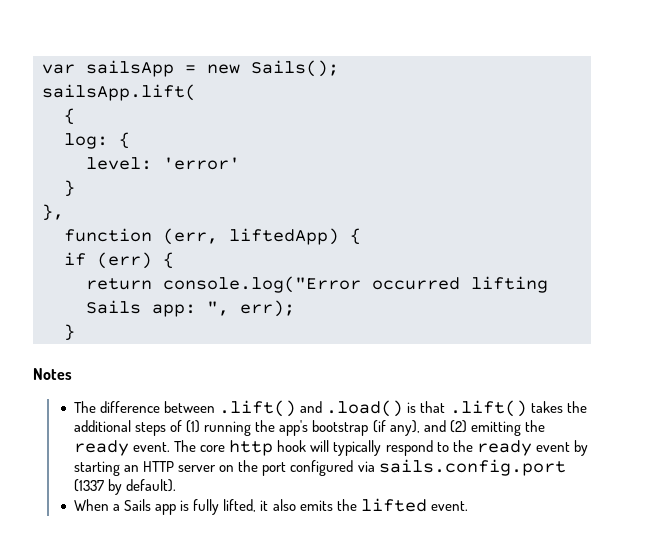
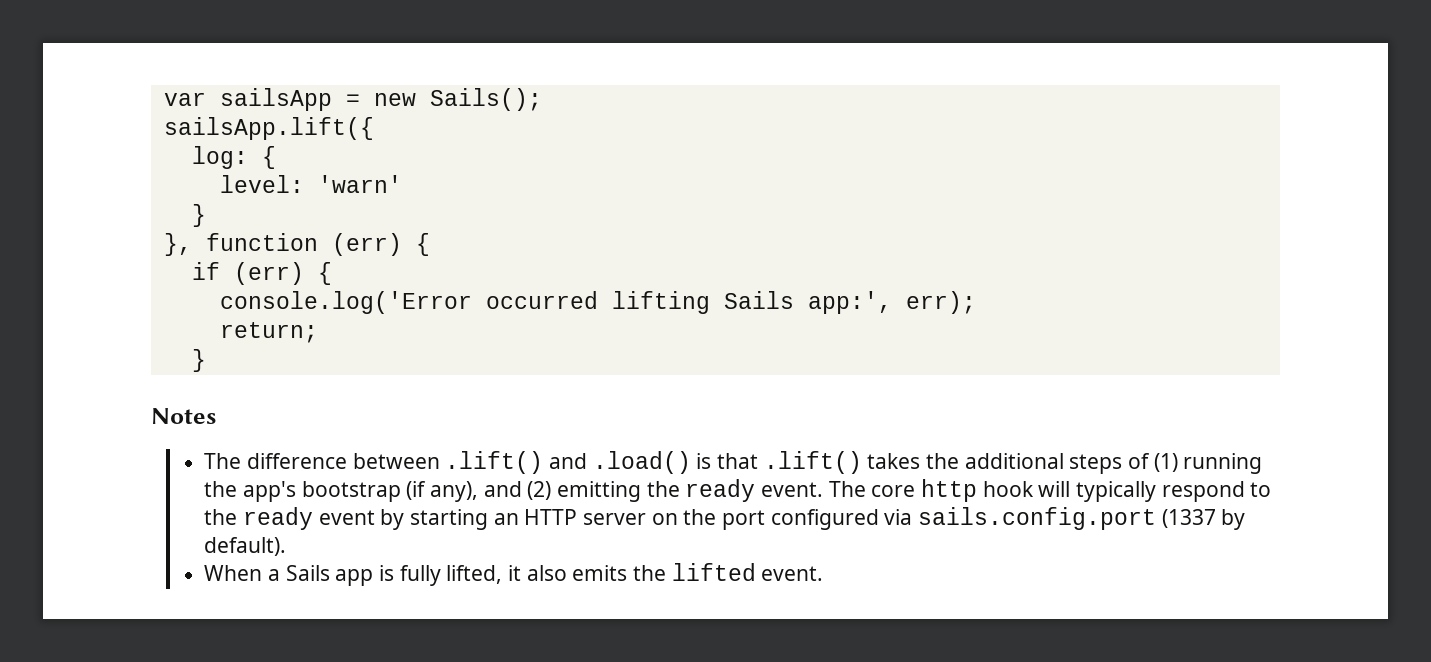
- sailsApp.lift(
- {
+ sailsApp.lift({
- level: 'error'
+ level: 'warn'
- },
- function (err, liftedApp) {
+ }, function (err) {
- return console.log("Error occurred lifting Sails app: ", err);
+ console.log('Error occurred lifting Sails app:', err);
+ return;

